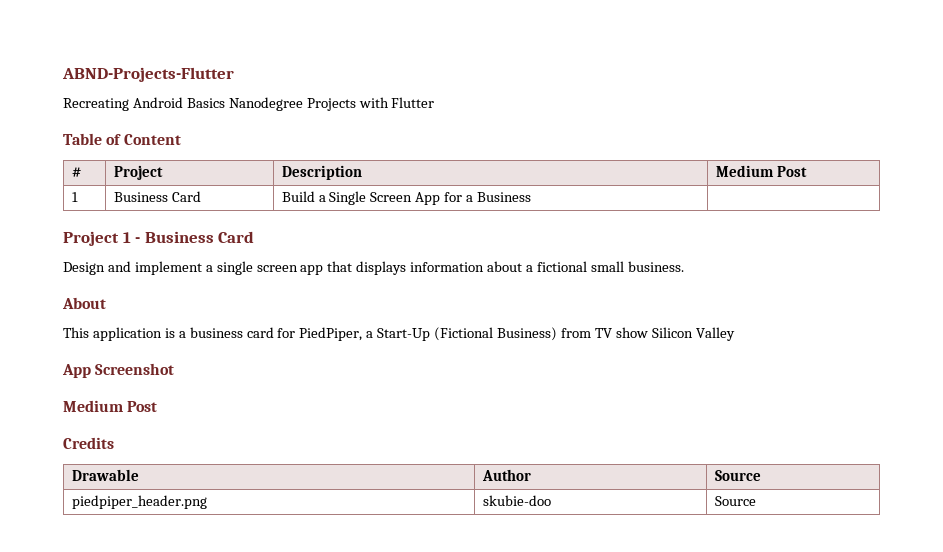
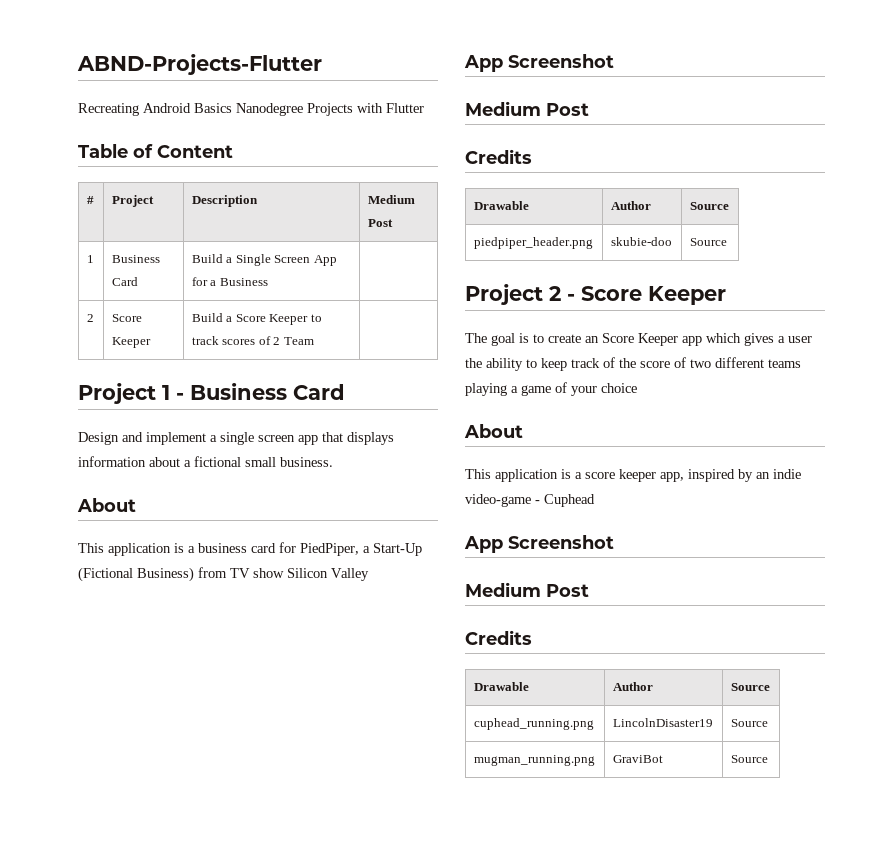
+ 2 | Score Keeper | Build a Score Keeper to track scores of 2 Team |
+ Project 2 - Score Keeper
+ The goal is to create an Score Keeper app which gives a user the ability to keep track of the score of two different teams playing a game of your choice
+ About
+ This application is a score keeper app, inspired by an indie video-game - Cuphead
+ App Screenshot
+ Medium Post
+ Credits
+ Drawable | Author | Source
+ cuphead_running.png | LincolnDisaster19 | Source
+ mugman_running.png | GraviBot | Source

